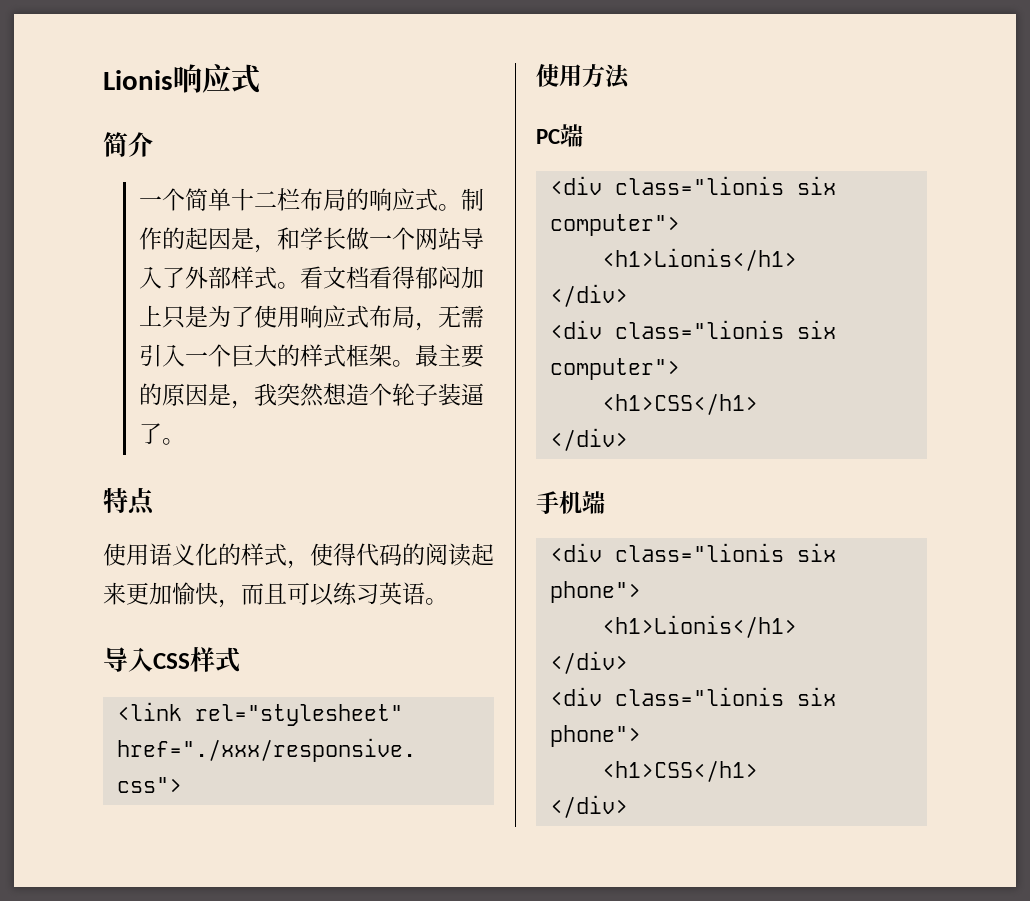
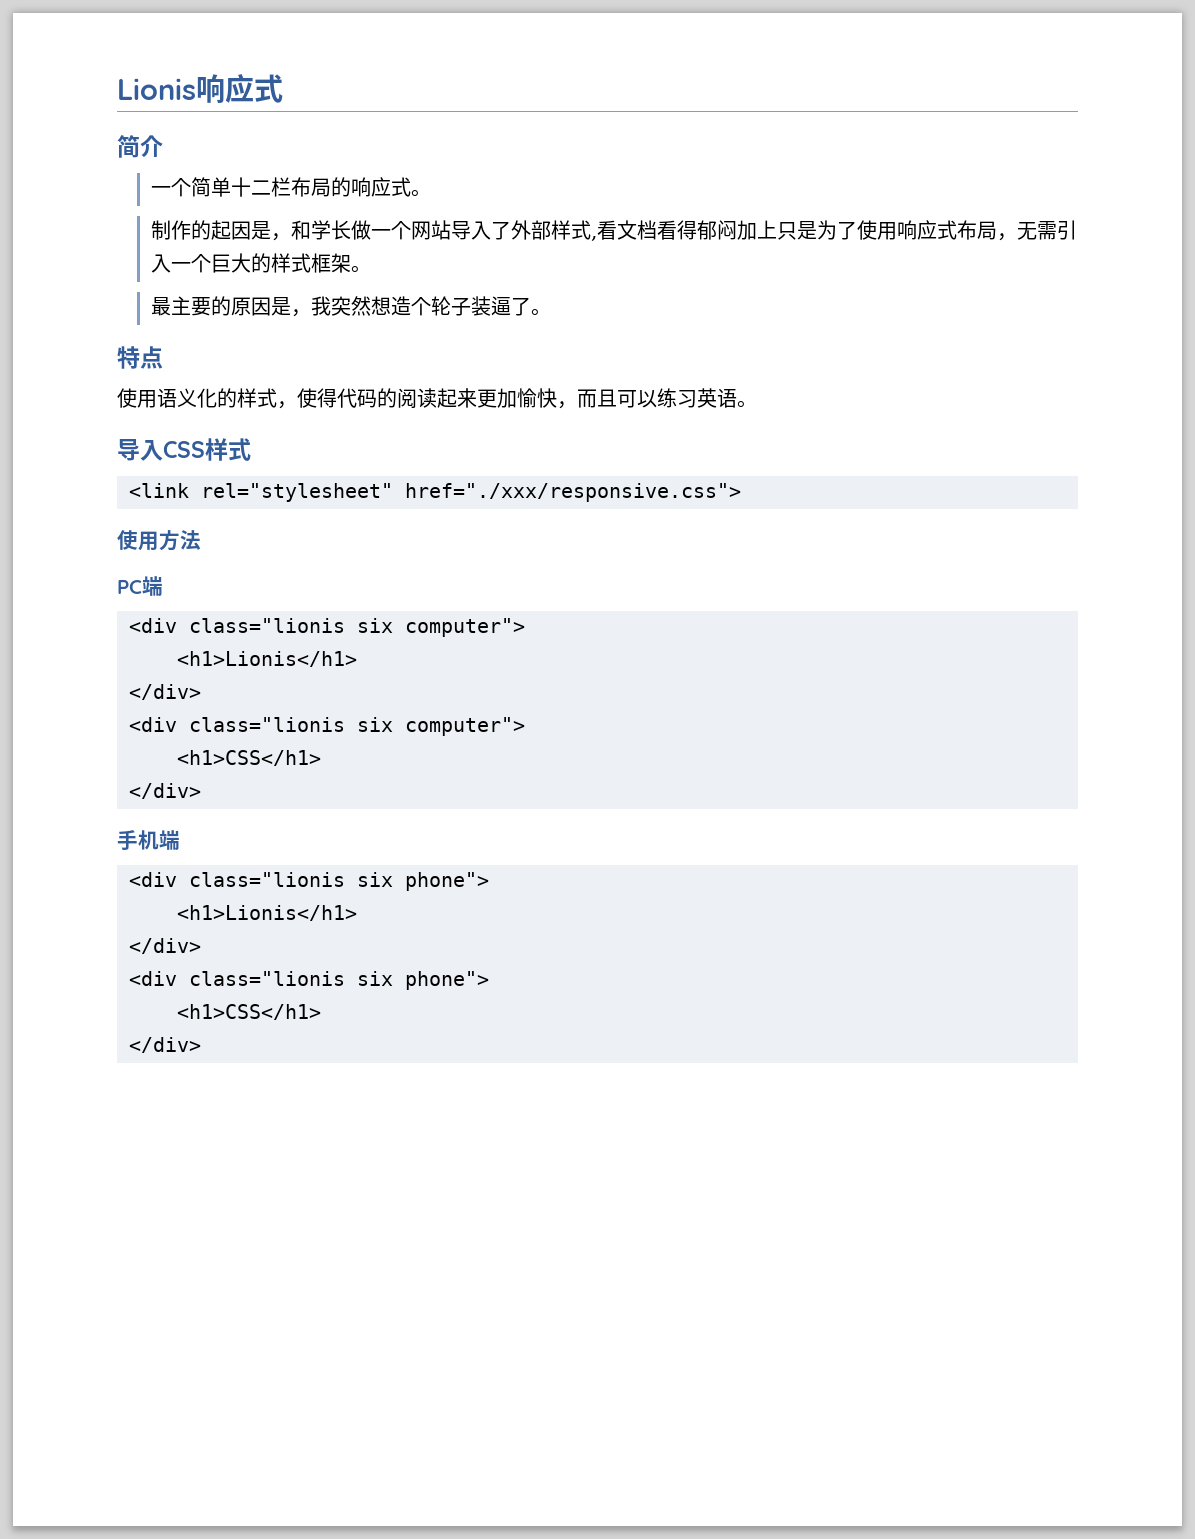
- 一个简单十二栏布局的响应式。制作的起因是，和学长做一个网站导入了外部样式。看文档看得郁闷加上只是为了使用响应式布局，无需引入一个巨大的样式框架。最主要的原因是，我突然想造个轮子装逼了。
+ 一个简单十二栏布局的响应式。
+ 制作的起因是，和学长做一个网站导入了外部样式,看文档看得郁闷加上只是为了使用响应式布局，无需引入一个巨大的样式框架。
+ 最主要的原因是，我突然想造个轮子装逼了。

